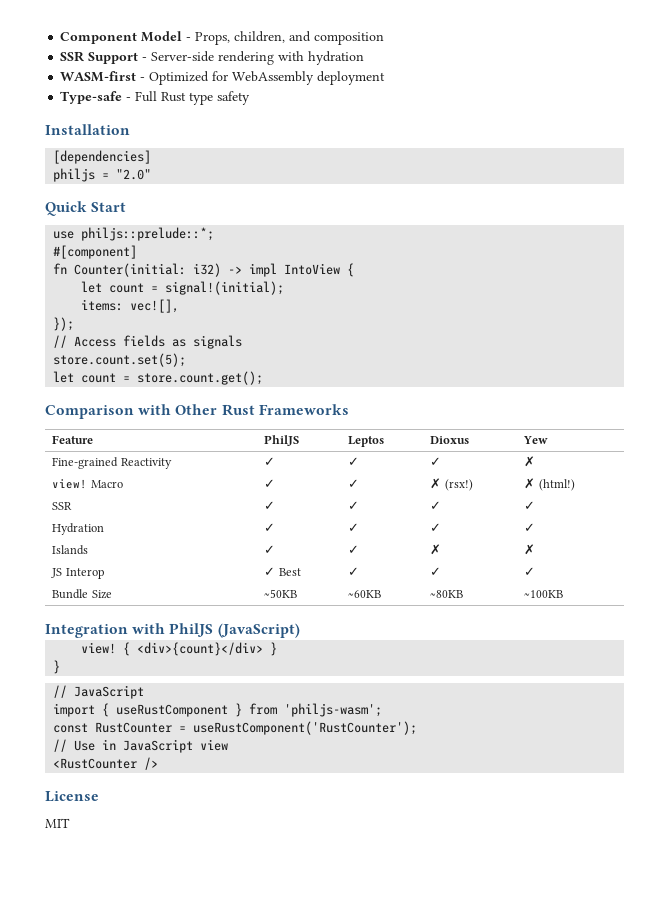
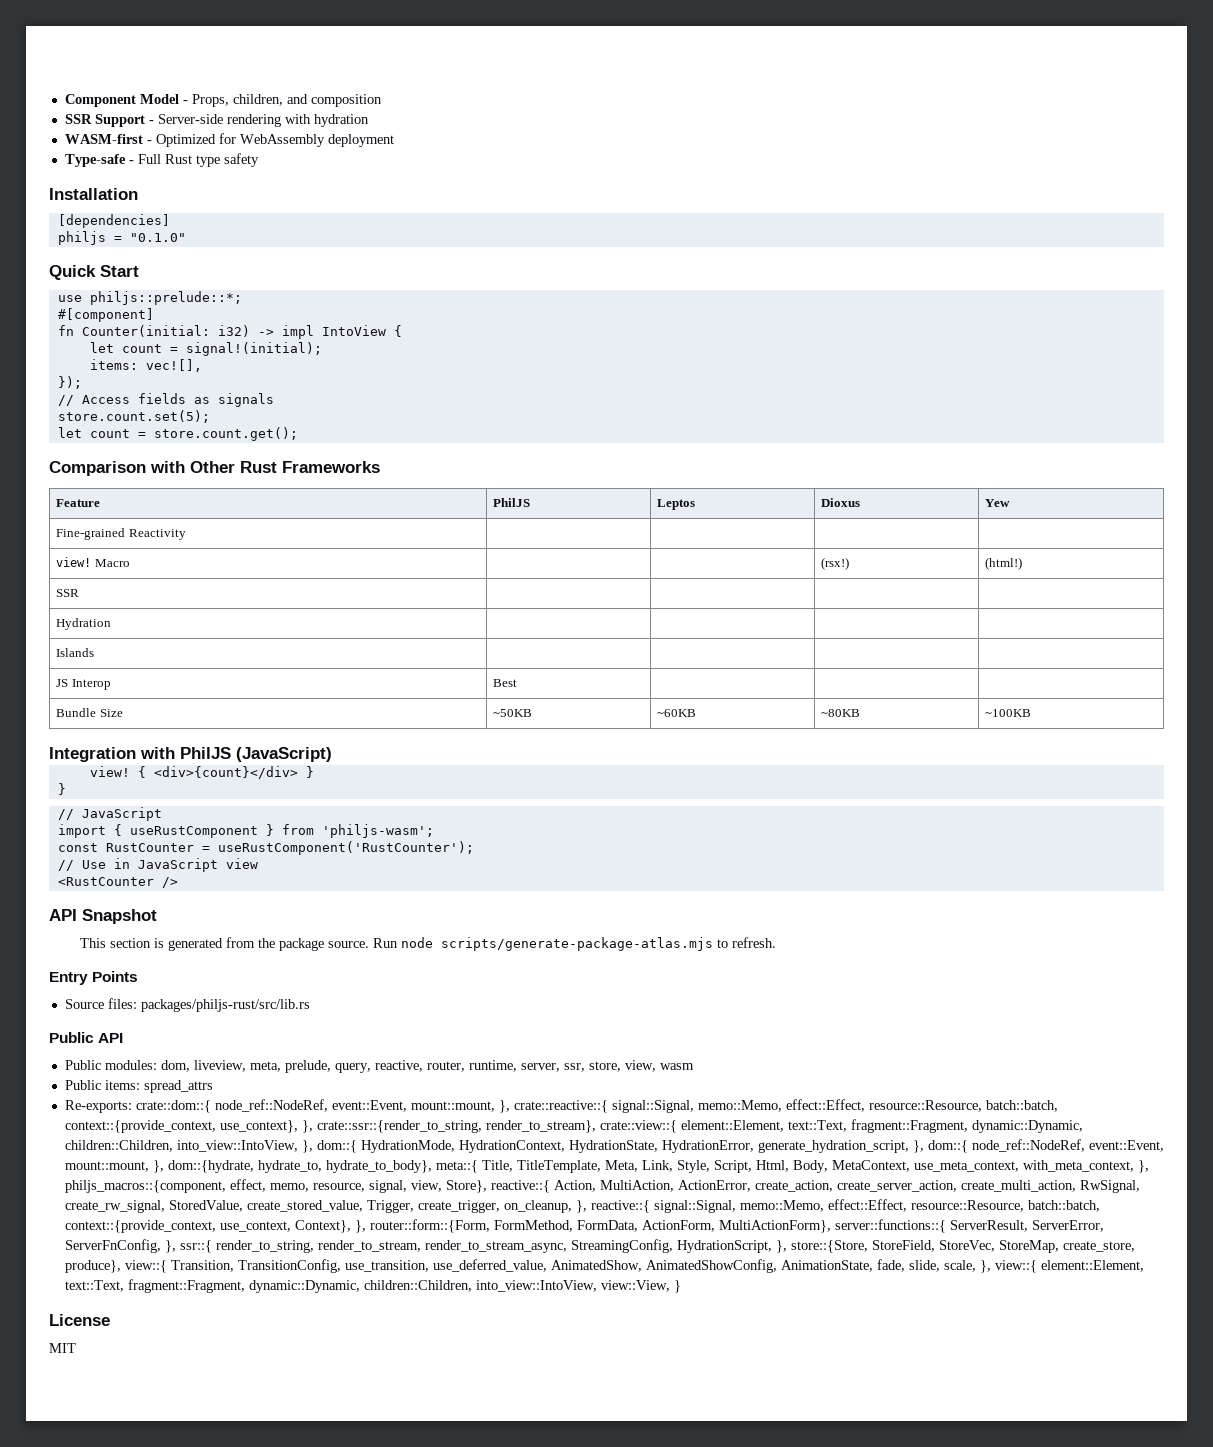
- philjs = "2.0"
+ philjs = "0.1.0"
- Fine-grained Reactivity | ✓ | ✓ | ✓ | ✗
+ Fine-grained Reactivity | | | |
- view! Macro | ✓ | ✓ | ✗ (rsx!) | ✗ (html!)
+ view! Macro | | | (rsx!) | (html!)
- SSR | ✓ | ✓ | ✓ | ✓
- Hydration | ✓ | ✓ | ✓ | ✓
- Islands | ✓ | ✓ | ✗ | ✗
+ SSR | | | |
+ Hydration | | | |
+ Islands | | | |
- JS Interop | ✓ Best | ✓ | ✓ | ✓
+ JS Interop | Best | | |
+ API Snapshot
+ This section is generated from the package source. Run node scripts/generate-package-atlas.mjs to refresh.
+ Entry Points
+ Source files: packages/philjs-rust/src/lib.rs
+ Public API
+ Public modules: dom, liveview, meta, prelude, query, reactive, router, runtime, server, ssr, store, view, wasm
+ Public items: spread_attrs
+ Re-exports: crate::dom::{ node_ref::NodeRef, event::Event, mount::mount, }, crate::reactive::{ signal::Signal, memo::Memo, effect::Effect, resource::Resource, batch::batch, context::{provide_context, use_context}, }, crate::ssr::{render_to_string, render_to_stream}, crate::view::{ element::Element, text::Text, fragment::Fragment, dynamic::Dynamic, children::Children, into_view::IntoView, }, dom::{ HydrationMode, HydrationContext, HydrationState, HydrationError, generate_hydration_script, }, dom::{ node_ref::NodeRef, event::Event, mount::mount, }, dom::{hydrate, hydrate_to, hydrate_to_body}, meta::{ Title, TitleTemplate, Meta, Link, Style, Script, Html, Body, MetaContext, use_meta_context, with_meta_context, }, philjs_macros::{component, effect, memo, resource, signal, view, Store}, reactive::{ Action, MultiAction, ActionError, create_action, create_server_action, create_multi_action, RwSignal, create_rw_signal, StoredValue, create_stored_value, Trigger, create_trigger, on_cleanup, }, reactive::{ signal::Signal, memo::Memo, effect::Effect, resource::Resource, batch::batch, context::{provide_context, use_context, Context}, }, router::form::{Form, FormMethod, FormData, ActionForm, MultiActionForm}, server::functions::{ ServerResult, ServerError, ServerFnConfig, }, ssr::{ render_to_string, render_to_stream, render_to_stream_async, StreamingConfig, HydrationScript, }, store::{Store, StoreField, StoreVec, StoreMap, create_store, produce}, view::{ Transition, TransitionConfig, use_transition, use_deferred_value, AnimatedShow, AnimatedShowConfig, AnimationState, fade, slide, scale, }, view::{ element::Element, text::Text, fragment::Fragment, dynamic::Dynamic, children::Children, into_view::IntoView, view::View, }

